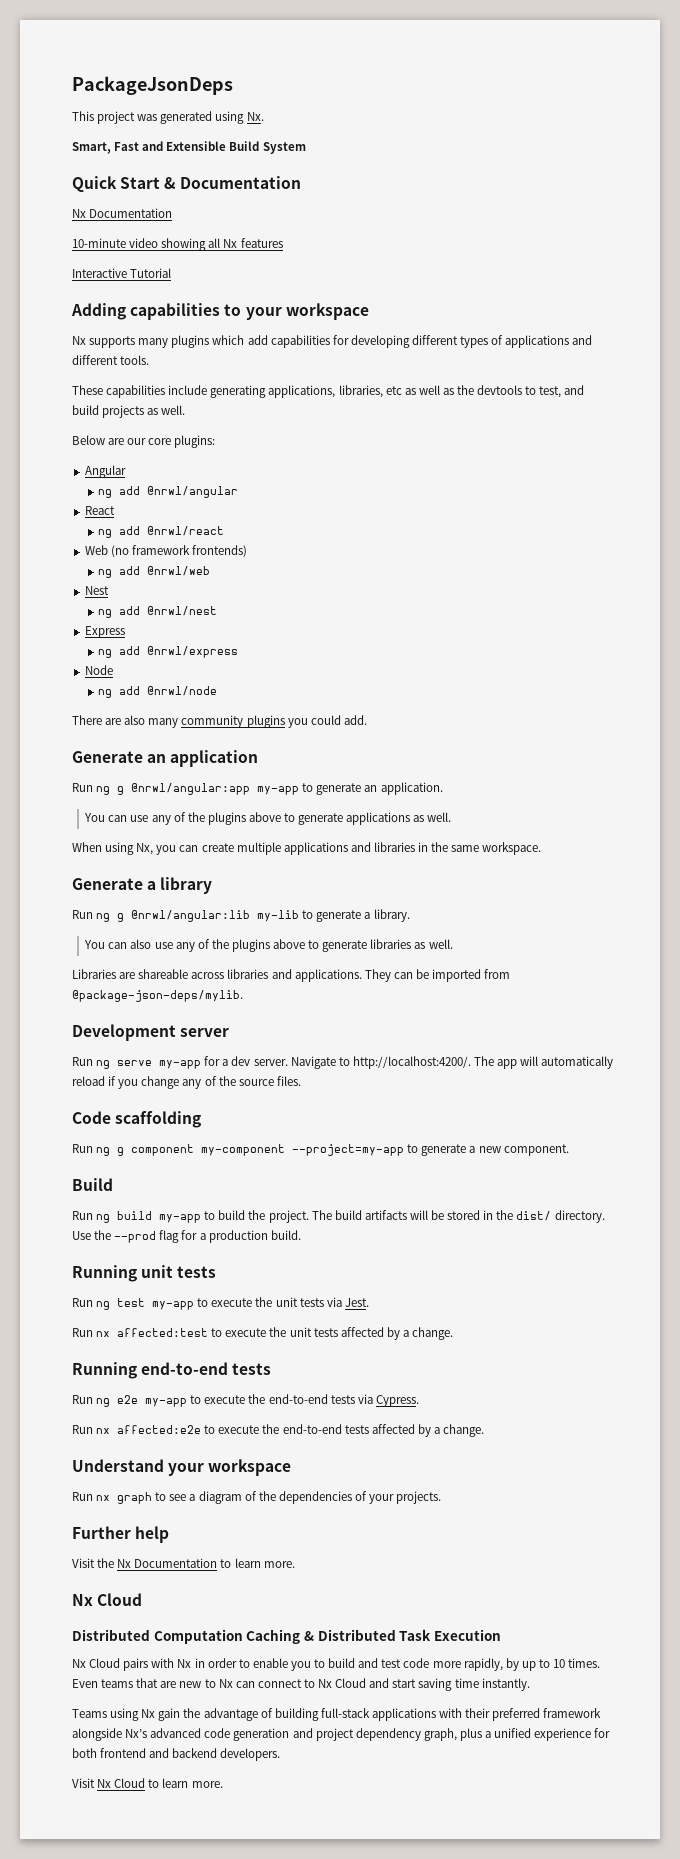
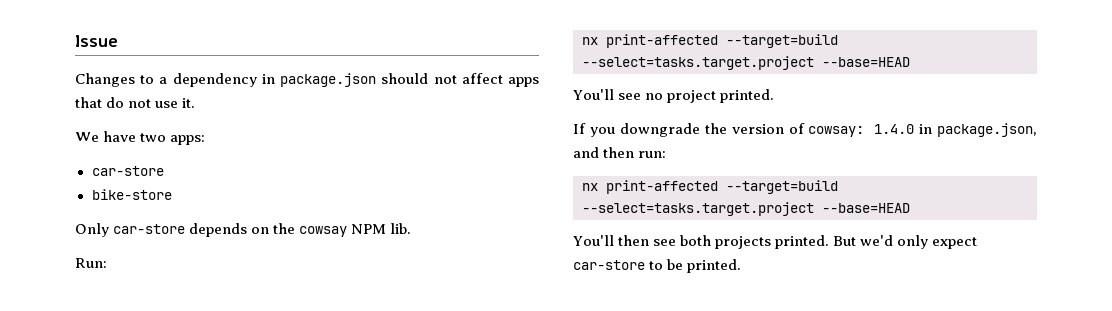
- PackageJsonDeps
- This project was generated using Nx.
- Smart, Fast and Extensible Build System
- Quick Start & Documentation
- Nx Documentation
- 10-minute video showing all Nx features
- Interactive Tutorial
- Adding capabilities to your workspace
- Nx supports many plugins which add capabilities for developing different types of applications and different tools.
- These capabilities include generating applications, libraries, etc as well as the devtools to test, and build projects as well.
- Below are our core plugins:
- Angular
- ng add @nrwl/angular
- React
- ng add @nrwl/react
- Web (no framework frontends)
- ng add @nrwl/web
- Nest
- ng add @nrwl/nest
- Express
- ng add @nrwl/express
- Node
- ng add @nrwl/node
- There are also many community plugins you could add.
- Generate an application
- Run ng g @nrwl/angular:app my-app to generate an application.
- You can use any of the plugins above to generate applications as well.
- When using Nx, you can create multiple applications and libraries in the same workspace.
- Generate a library
- Run ng g @nrwl/angular:lib my-lib to generate a library.
- You can also use any of the plugins above to generate libraries as well.
- Libraries are shareable across libraries and applications. They can be imported from @package-json-deps/mylib.
- Development server
- Run ng serve my-app for a dev server. Navigate to http://localhost:4200/. The app will automatically reload if you change any of the source files.
- Code scaffolding
- Run ng g component my-component --project=my-app to generate a new component.
- Build
- Run ng build my-app to build the project. The build artifacts will be stored in the dist/ directory. Use the --prod flag for a production build.
- Running unit tests
- Run ng test my-app to execute the unit tests via Jest.
- Run nx affected:test to execute the unit tests affected by a change.
- Running end-to-end tests
- Run ng e2e my-app to execute the end-to-end tests via Cypress.
- Run nx affected:e2e to execute the end-to-end tests affected by a change.
- Understand your workspace
- Run nx graph to see a diagram of the dependencies of your projects.
- Further help
- Visit the Nx Documentation to learn more.
- Nx Cloud
- Distributed Computation Caching & Distributed Task Execution
- Nx Cloud pairs with Nx in order to enable you to build and test code more rapidly, by up to 10 times. Even teams that are new to Nx can connect to Nx Cloud and start saving time instantly.
- Teams using Nx gain the advantage of building full-stack applications with their preferred framework alongside Nx’s advanced code generation and project dependency graph, plus a unified experience for both frontend and backend developers.
- Visit Nx Cloud to learn more.
+ Issue
+ Changes to a dependency in package.json should not affect apps that do not use it.
+ We have two apps:
+ car-store
+ bike-store
+ Only car-store depends on the cowsay NPM lib.
+ Run:
+ nx print-affected --target=build --select=tasks.target.project --base=HEAD
+ You'll see no project printed.
+ If you downgrade the version of cowsay: 1.4.0 in package.json, and then run:
+ nx print-affected --target=build --select=tasks.target.project --base=HEAD
+ You'll then see both projects printed. But we'd only expect car-store to be printed.

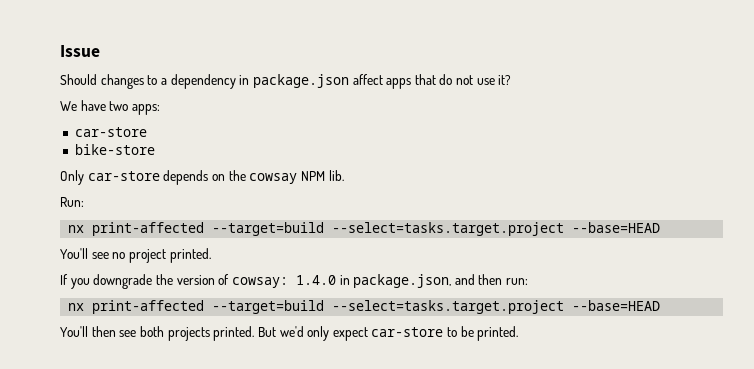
- Changes to a dependency in package.json should not affect apps that do not use it.
+ Should changes to a dependency in package.json affect apps that do not use it?

